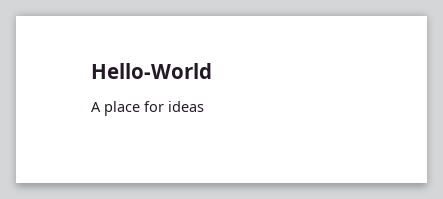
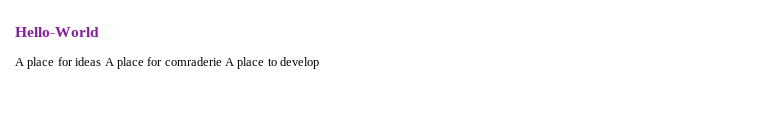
- A place for ideas
+ A place for ideas A place for comraderie A place to develop

